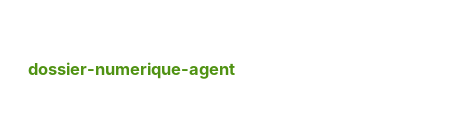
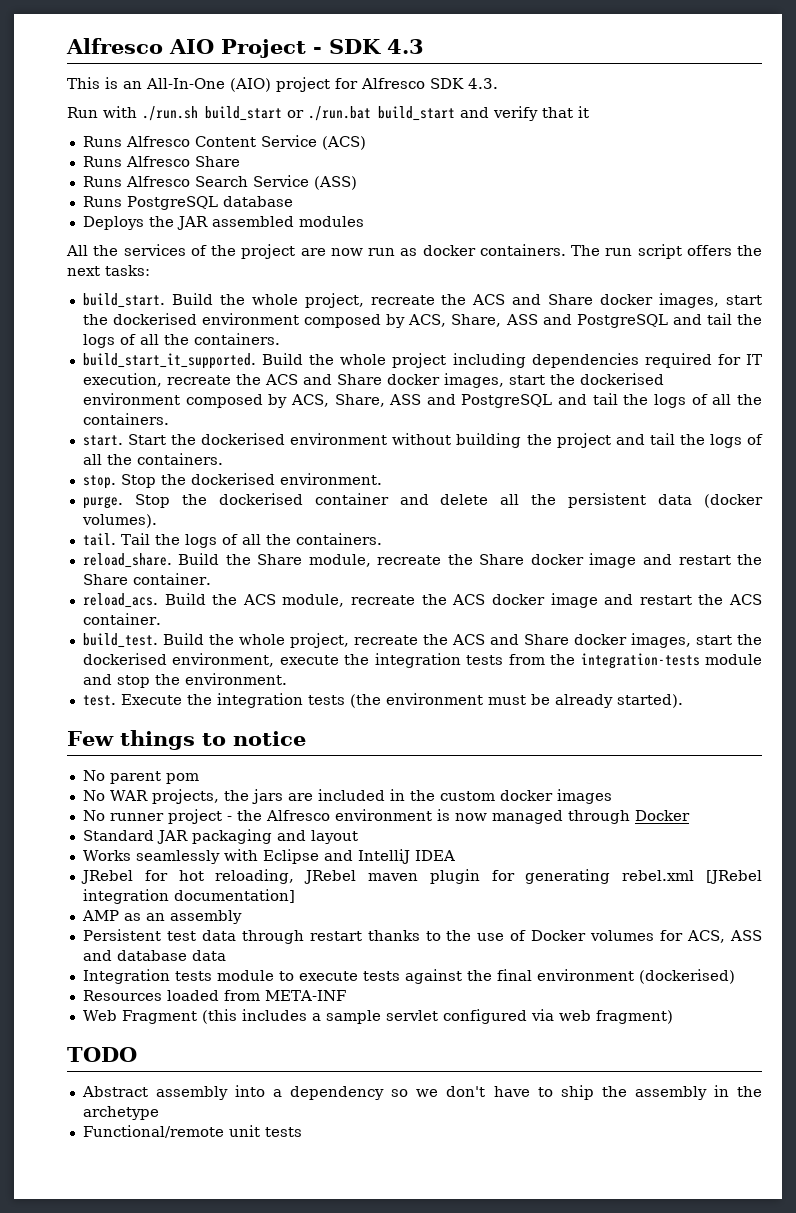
- dossier-numerique-agent
+ Alfresco AIO Project - SDK 4.3
+ This is an All-In-One (AIO) project for Alfresco SDK 4.3.
+ Run with ./run.sh build_start or ./run.bat build_start and verify that it
+ Runs Alfresco Content Service (ACS)
+ Runs Alfresco Share
+ Runs Alfresco Search Service (ASS)
+ Runs PostgreSQL database
+ Deploys the JAR assembled modules
+ All the services of the project are now run as docker containers. The run script offers the next tasks:
+ build_start. Build the whole project, recreate the ACS and Share docker images, start the dockerised environment composed by ACS, Share, ASS and PostgreSQL and tail the logs of all the containers.
+ build_start_it_supported. Build the whole project including dependencies required for IT execution, recreate the ACS and Share docker images, start the dockerised environment composed by ACS, Share, ASS and PostgreSQL and tail the logs of all the containers.
+ start. Start the dockerised environment without building the project and tail the logs of all the containers.
+ stop. Stop the dockerised environment.
+ purge. Stop the dockerised container and delete all the persistent data (docker volumes).
+ tail. Tail the logs of all the containers.
+ reload_share. Build the Share module, recreate the Share docker image and restart the Share container.
+ reload_acs. Build the ACS module, recreate the ACS docker image and restart the ACS container.
+ build_test. Build the whole project, recreate the ACS and Share docker images, start the dockerised environment, execute the integration tests from the integration-tests module and stop the environment.
+ test. Execute the integration tests (the environment must be already started).
+ Few things to notice
+ No parent pom
+ No WAR projects, the jars are included in the custom docker images
+ No runner project - the Alfresco environment is now managed through Docker
+ Standard JAR packaging and layout
+ Works seamlessly with Eclipse and IntelliJ IDEA
+ JRebel for hot reloading, JRebel maven plugin for generating rebel.xml [JRebel integration documentation]
+ AMP as an assembly
+ Persistent test data through restart thanks to the use of Docker volumes for ACS, ASS and database data
+ Integration tests module to execute tests against the final environment (dockerised)
+ Resources loaded from META-INF
+ Web Fragment (this includes a sample servlet configured via web fragment)
+ TODO
+ Abstract assembly into a dependency so we don't have to ship the assembly in the archetype
+ Functional/remote unit tests

